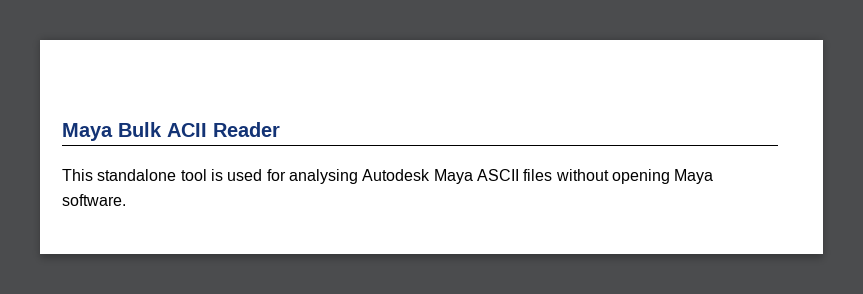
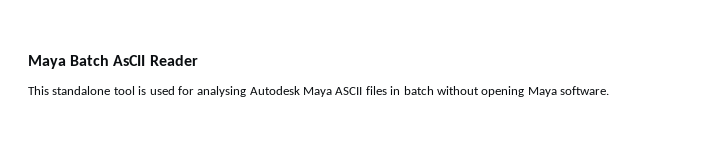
- Maya Bulk ACII Reader
+ Maya Batch AsCII Reader
- This standalone tool is used for analysing Autodesk Maya ASCII files without opening Maya software.
+ This standalone tool is used for analysing Autodesk Maya ASCII files in batch without opening Maya software.

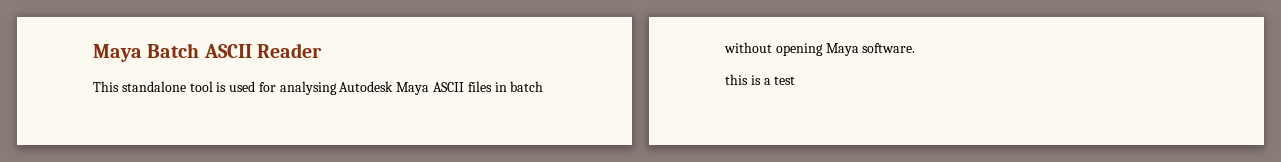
- Maya Batch AsCII Reader
+ Maya Batch ASCII Reader
+ this is a test

